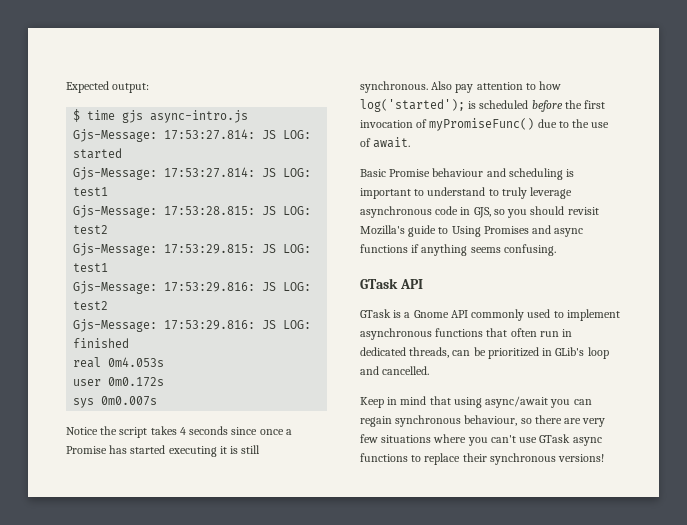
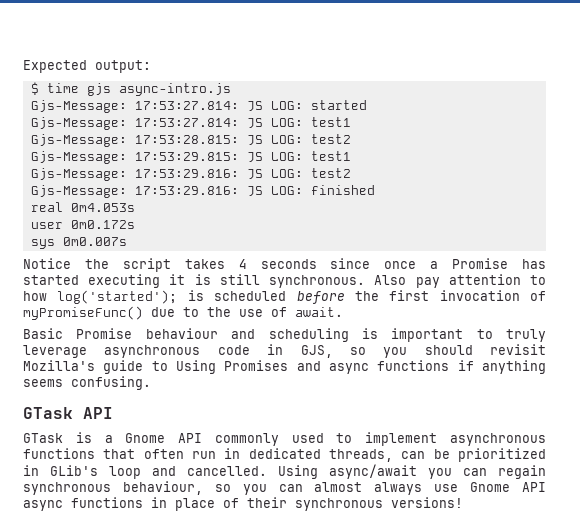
- Basic Promise behaviour and scheduling is important to understand to truly leverage asynchronous code in GJS, so you should revisit Mozilla's guide to Using Promises and async functions if anything seems confusing.
+ Basic Promise behaviour and scheduling is important to truly leverage asynchronous code in GJS, so you should revisit Mozilla's guide to Using Promises and async functions if anything seems confusing.
- GTask is a Gnome API commonly used to implement asynchronous functions that often run in dedicated threads, can be prioritized in GLib's loop and cancelled.
- Keep in mind that using async/await you can regain synchronous behaviour, so there are very few situations where you can't use GTask async functions to replace their synchronous versions!
+ GTask is a Gnome API commonly used to implement asynchronous functions that often run in dedicated threads, can be prioritized in GLib's loop and cancelled. Using async/await you can regain synchronous behaviour, so you can almost always use Gnome API async functions in place of their synchronous versions!

